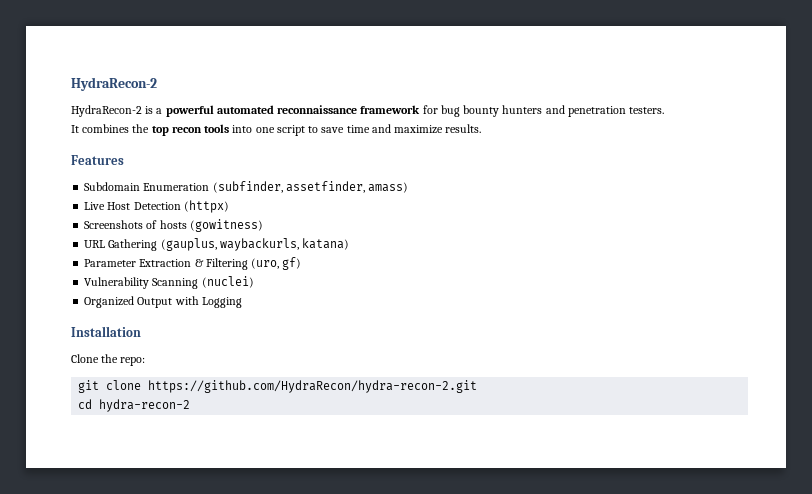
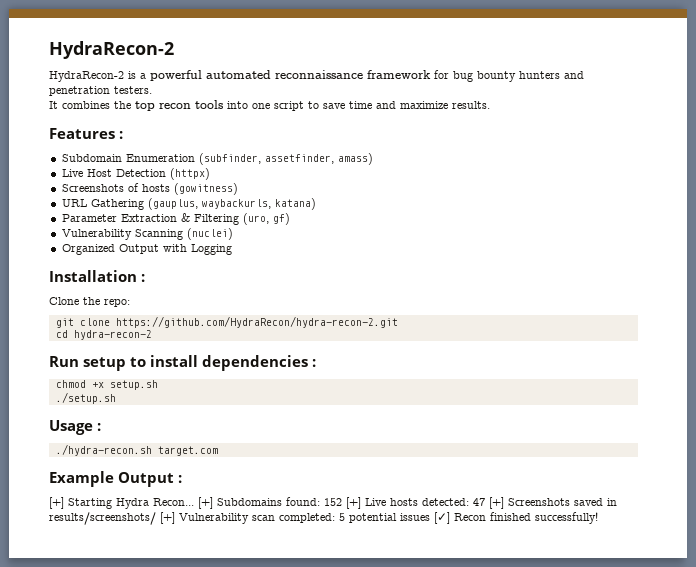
- Features
+ Features :
- Installation
+ Installation :
+ Run setup to install dependencies :
+ chmod +x setup.sh
+ ./setup.sh
+ Usage :
+ ./hydra-recon.sh target.com
+ Example Output :
+ [+] Starting Hydra Recon... [+] Subdomains found: 152 [+] Live hosts detected: 47 [+] Screenshots saved in results/screenshots/ [+] Vulnerability scan completed: 5 potential issues [✓] Recon finished successfully!

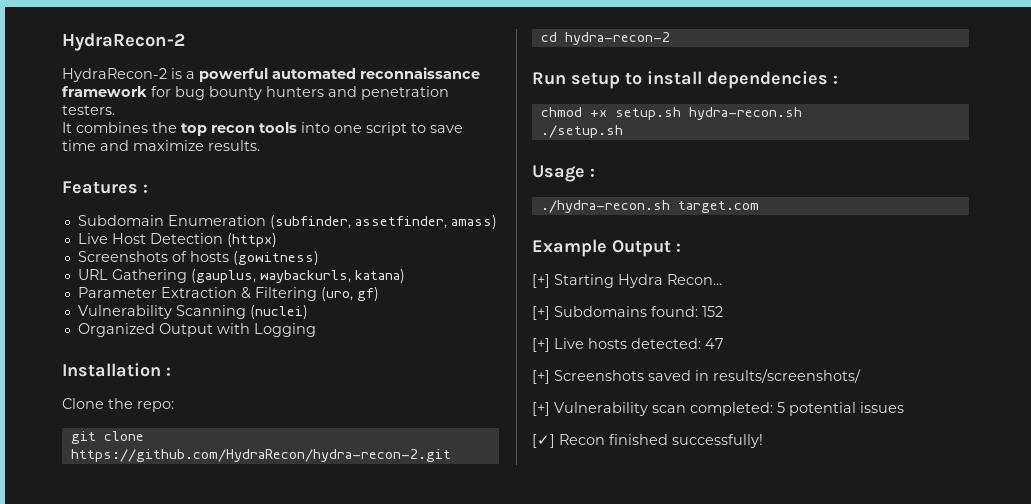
- chmod +x setup.sh
+ chmod +x setup.sh hydra-recon.sh
- [+] Starting Hydra Recon... [+] Subdomains found: 152 [+] Live hosts detected: 47 [+] Screenshots saved in results/screenshots/ [+] Vulnerability scan completed: 5 potential issues [✓] Recon finished successfully!
+ [+] Starting Hydra Recon...
+ [+] Subdomains found: 152
+ [+] Live hosts detected: 47
+ [+] Screenshots saved in results/screenshots/
+ [+] Vulnerability scan completed: 5 potential issues
+ [✓] Recon finished successfully!

